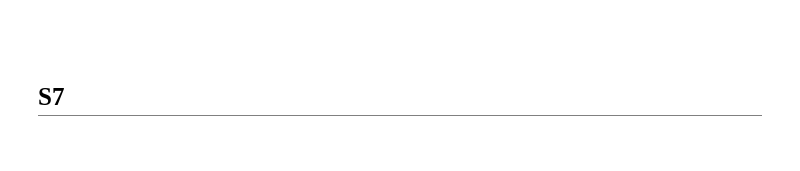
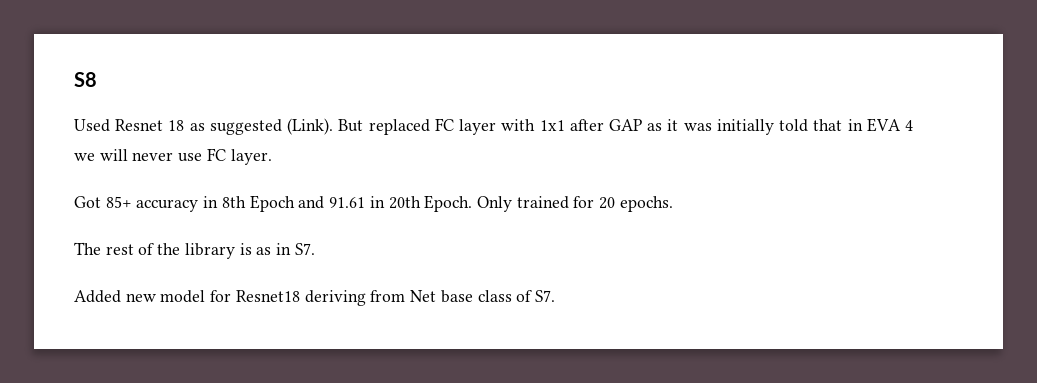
- S7
+ S8
+ Used Resnet 18 as suggested (Link). But replaced FC layer with 1x1 after GAP as it was initially told that in EVA 4 we will never use FC layer.
+ Got 85+ accuracy in 8th Epoch and 91.61 in 20th Epoch. Only trained for 20 epochs.
+ The rest of the library is as in S7.
+ Added new model for Resnet18 deriving from Net base class of S7.

